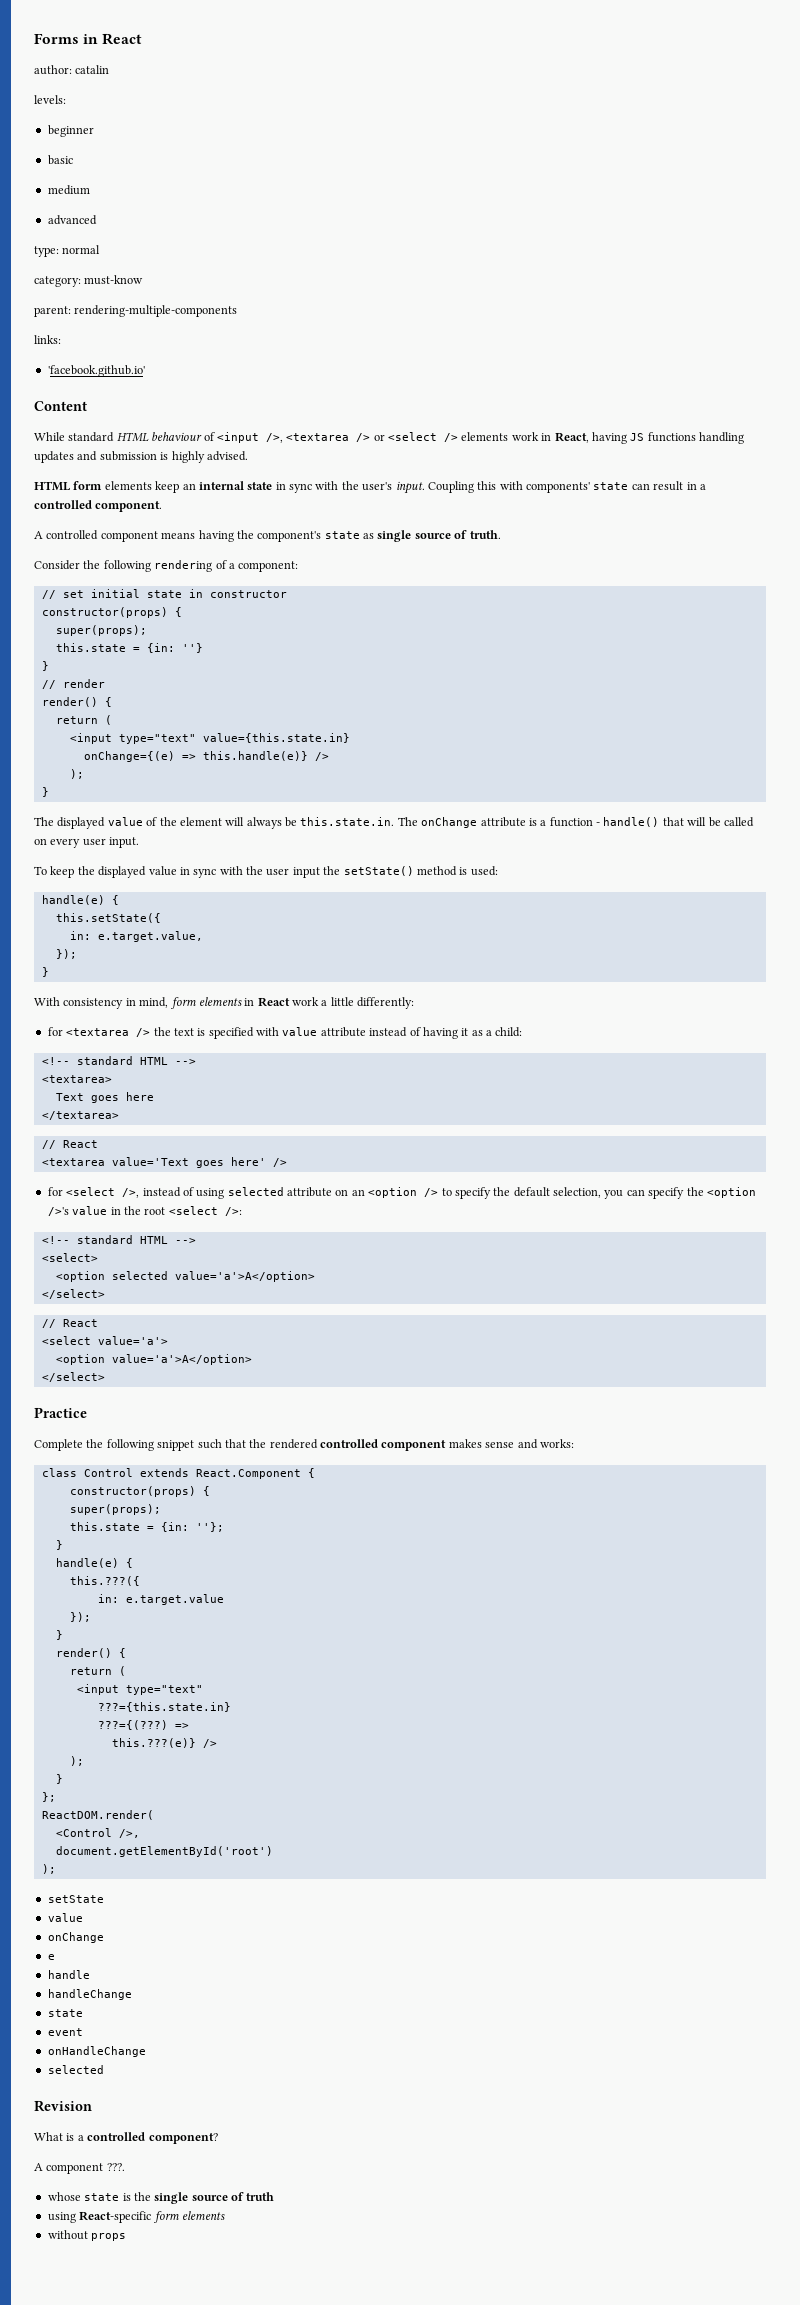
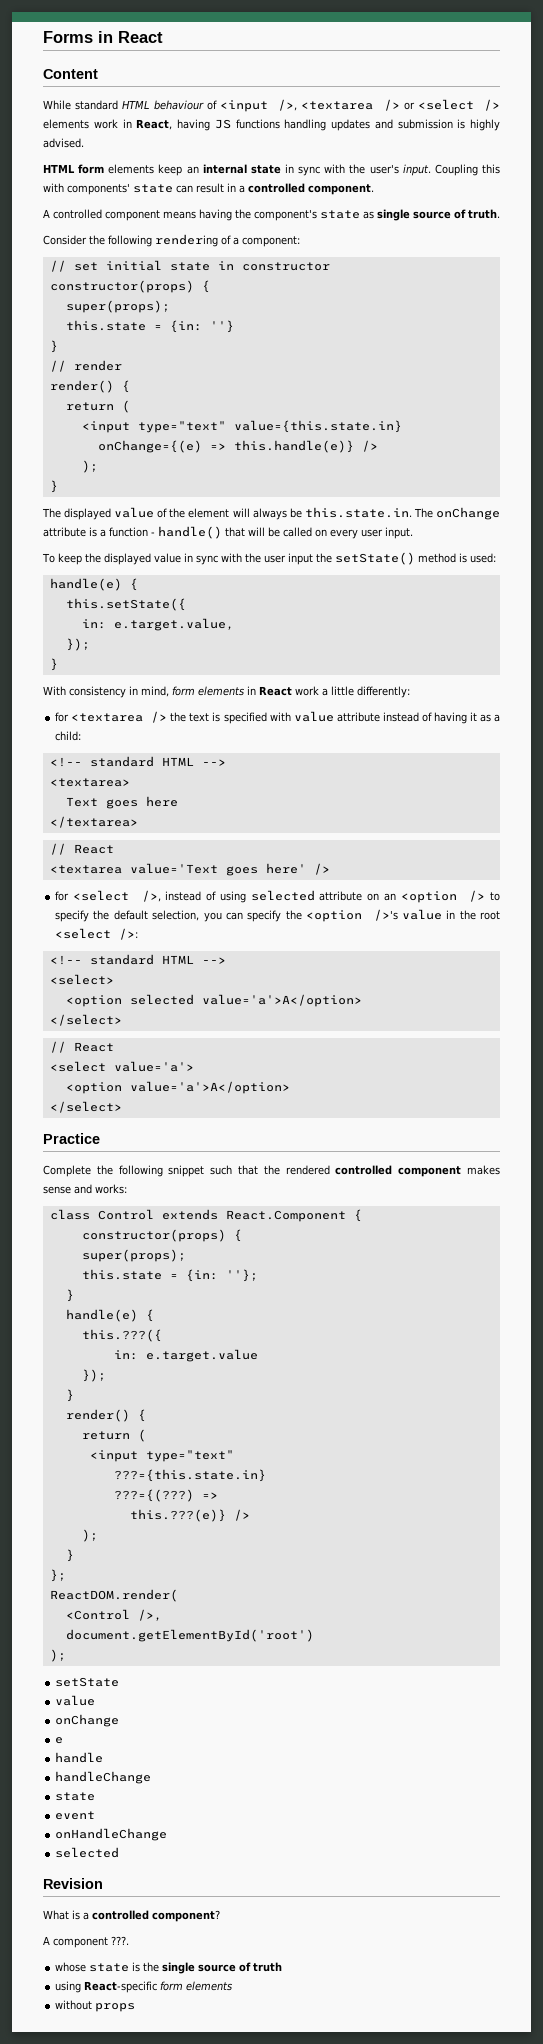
- author: catalin
- levels:
- beginner
- basic
- medium
- advanced
- type: normal
- category: must-know
- parent: rendering-multiple-components
- links:
- 'facebook.github.io'

